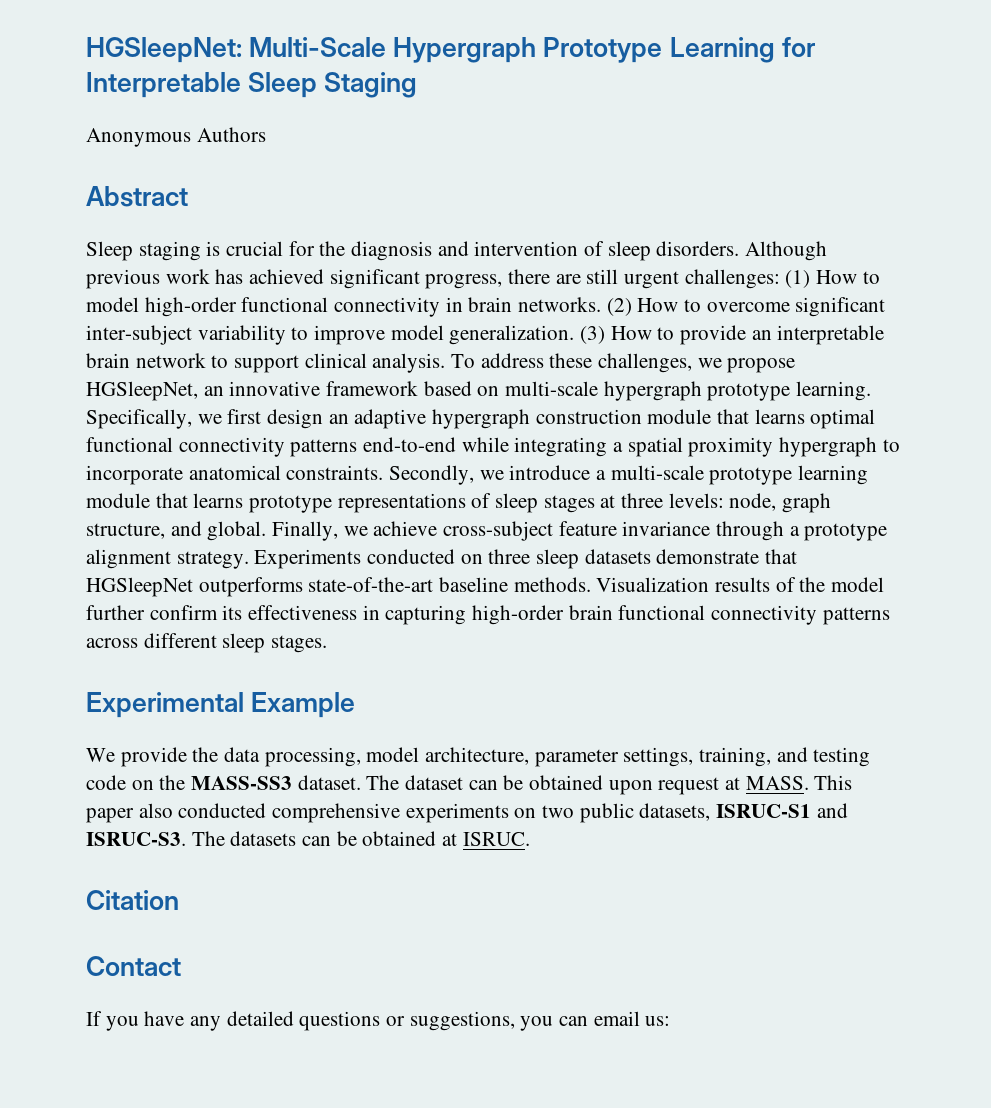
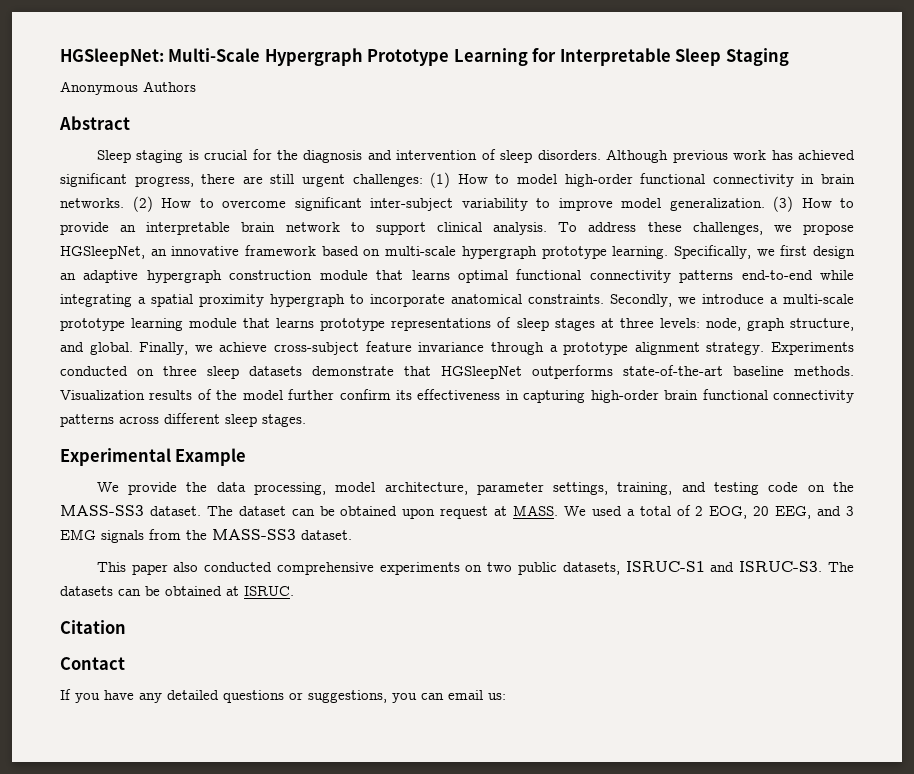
- The dataset can be obtained upon request at MASS. This paper also conducted comprehensive experiments on two public datasets, ISRUC-S1 and ISRUC-S3.
+ The dataset can be obtained upon request at MASS. We used a total of 2 EOG, 20 EEG, and 3 EMG signals from the MASS-SS3 dataset.
+ This paper also conducted comprehensive experiments on two public datasets, ISRUC-S1 and ISRUC-S3.

